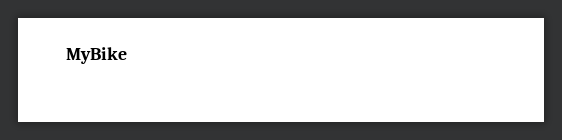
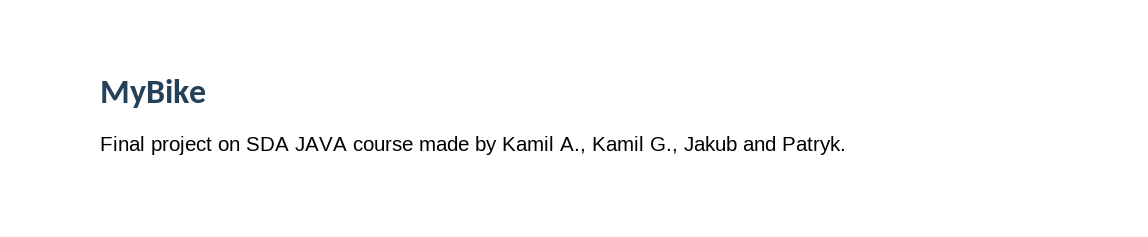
+ Final project on SDA JAVA course made by Kamil A., Kamil G., Jakub and Patryk.

